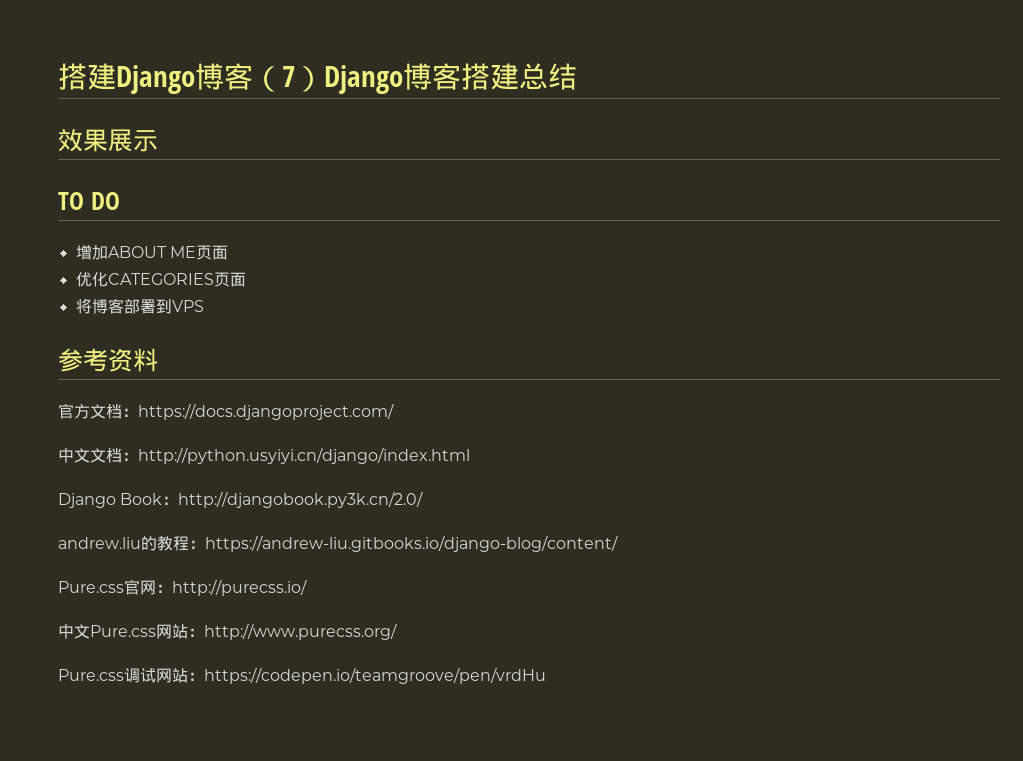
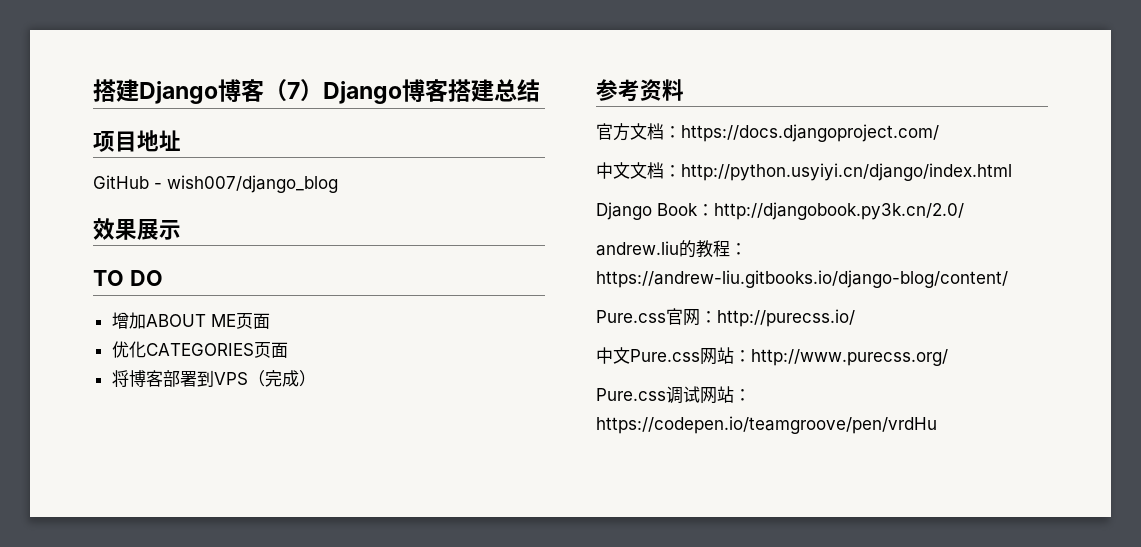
+ 项目地址
+ GitHub - wish007/django_blog
- 将博客部署到VPS
+ 将博客部署到VPS（完成）

